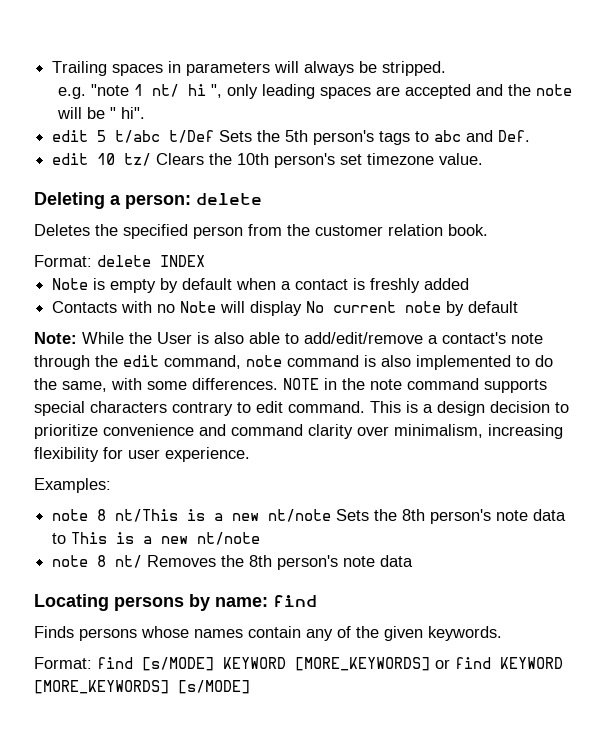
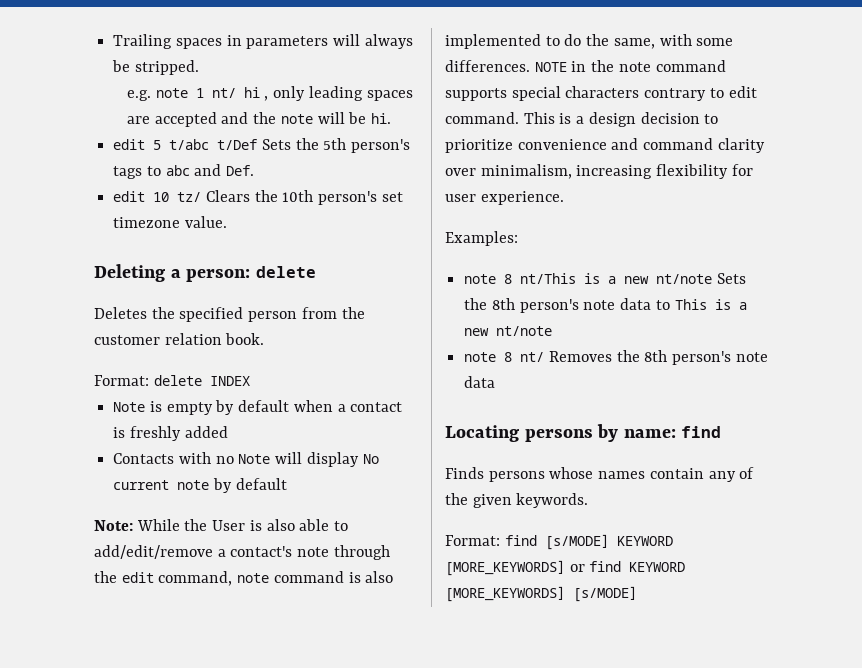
- e.g. "note 1 nt/ hi ", only leading spaces are accepted and the note will be " hi".
+ e.g. note 1 nt/ hi , only leading spaces are accepted and the note will be hi.

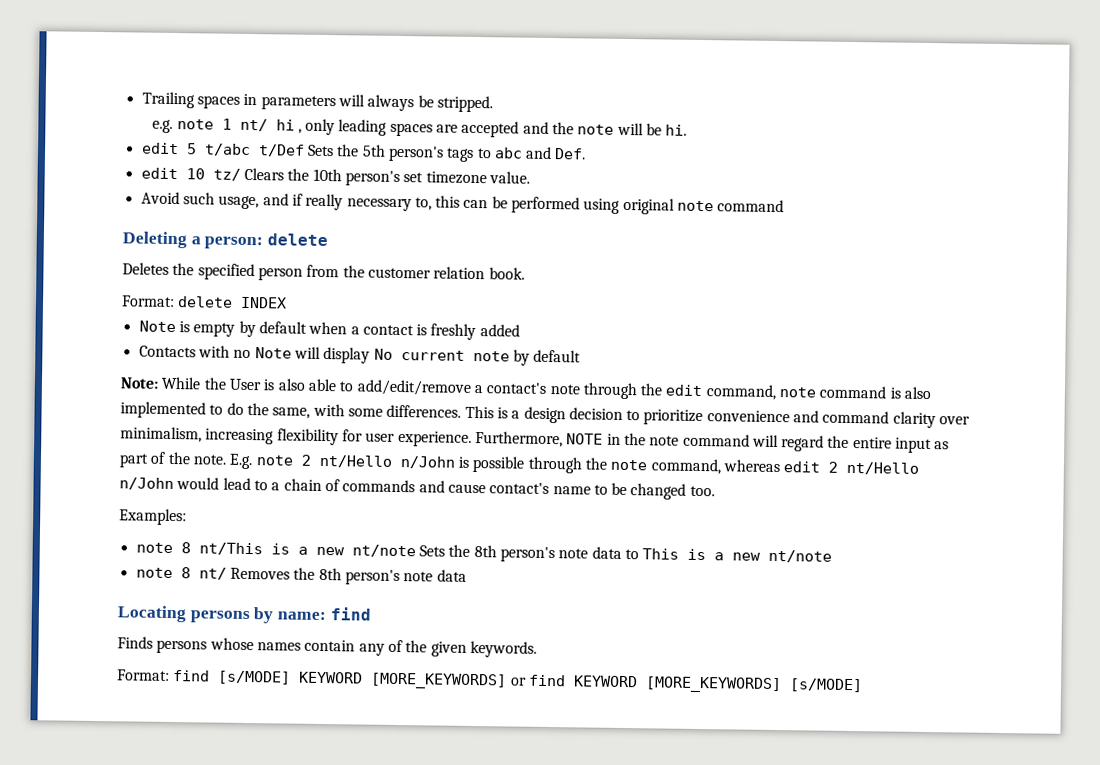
+ Avoid such usage, and if really necessary to, this can be performed using original note command
- NOTE in the note command supports special characters contrary to edit command.
+ Furthermore, NOTE in the note command will regard the entire input as part of the note. E.g. note 2 nt/Hello n/John is possible through the note command, whereas edit 2 nt/Hello n/John would lead to a chain of commands and cause contact's name to be changed too.

